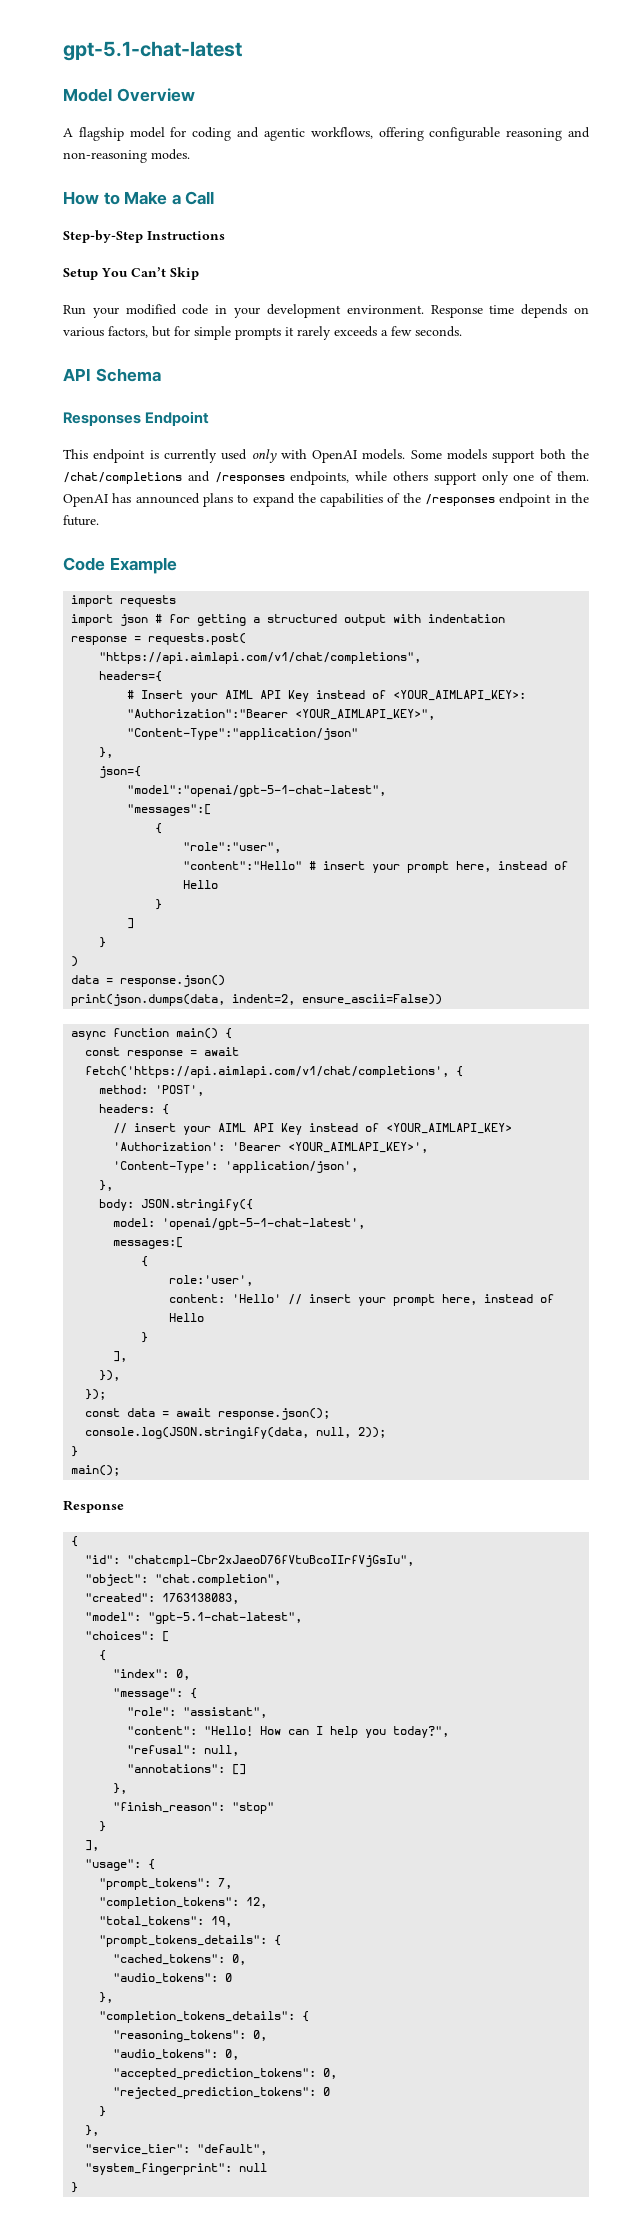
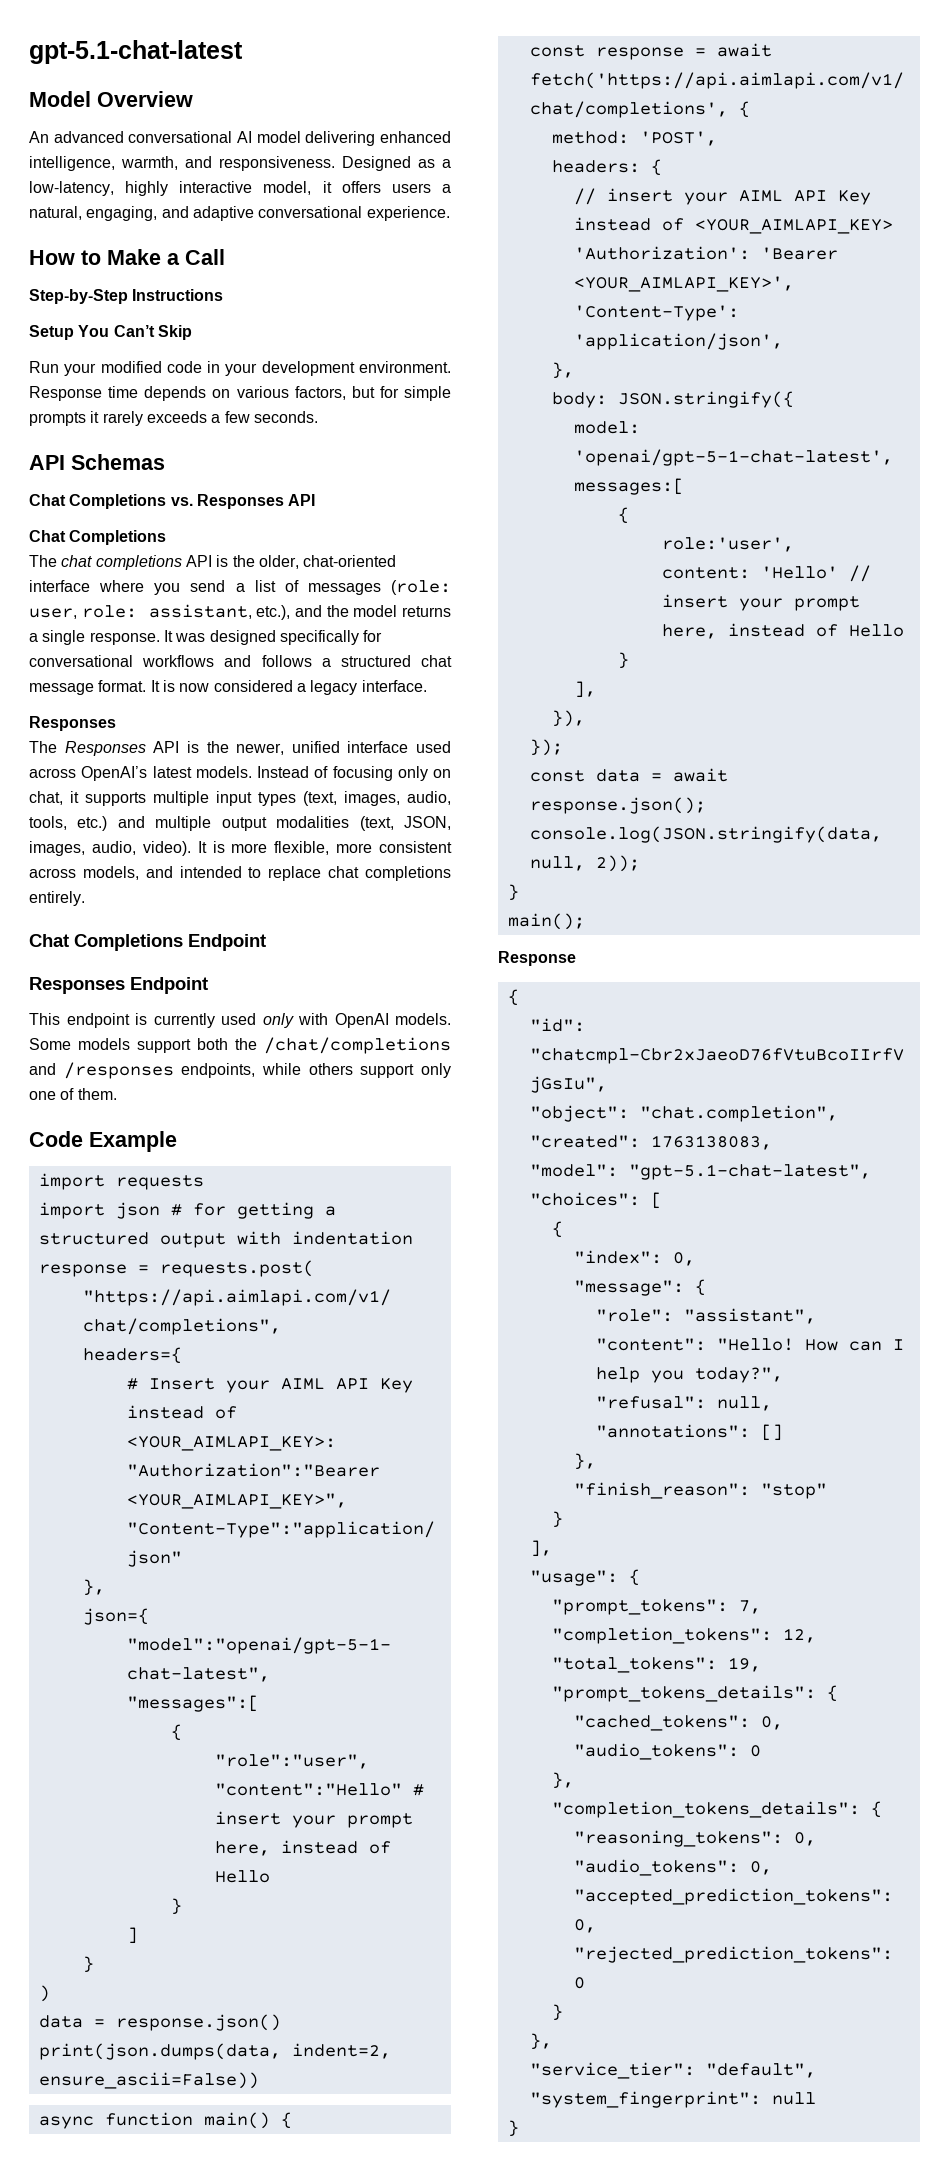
- A flagship model for coding and agentic workflows, offering configurable reasoning and non-reasoning modes.
+ An advanced conversational AI model delivering enhanced intelligence, warmth, and responsiveness. Designed as a low-latency, highly interactive model, it offers users a natural, engaging, and adaptive conversational experience.
- API Schema
+ API Schemas
+ Chat Completions vs. Responses API
+ Chat Completions
+ The chat completions API is the older, chat-oriented interface where you send a list of messages (role: user, role: assistant, etc.), and the model returns a single response. It was designed specifically for conversational workflows and follows a structured chat message format. It is now considered a legacy interface.
+ Responses
+ The Responses API is the newer, unified interface used across OpenAI’s latest models. Instead of focusing only on chat, it supports multiple input types (text, images, audio, tools, etc.) and multiple output modalities (text, JSON, images, audio, video). It is more flexible, more consistent across models, and intended to replace chat completions entirely.
+ Chat Completions Endpoint
- OpenAI has announced plans to expand the capabilities of the /responses endpoint in the future.

